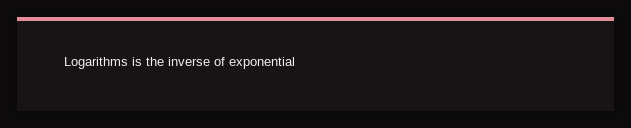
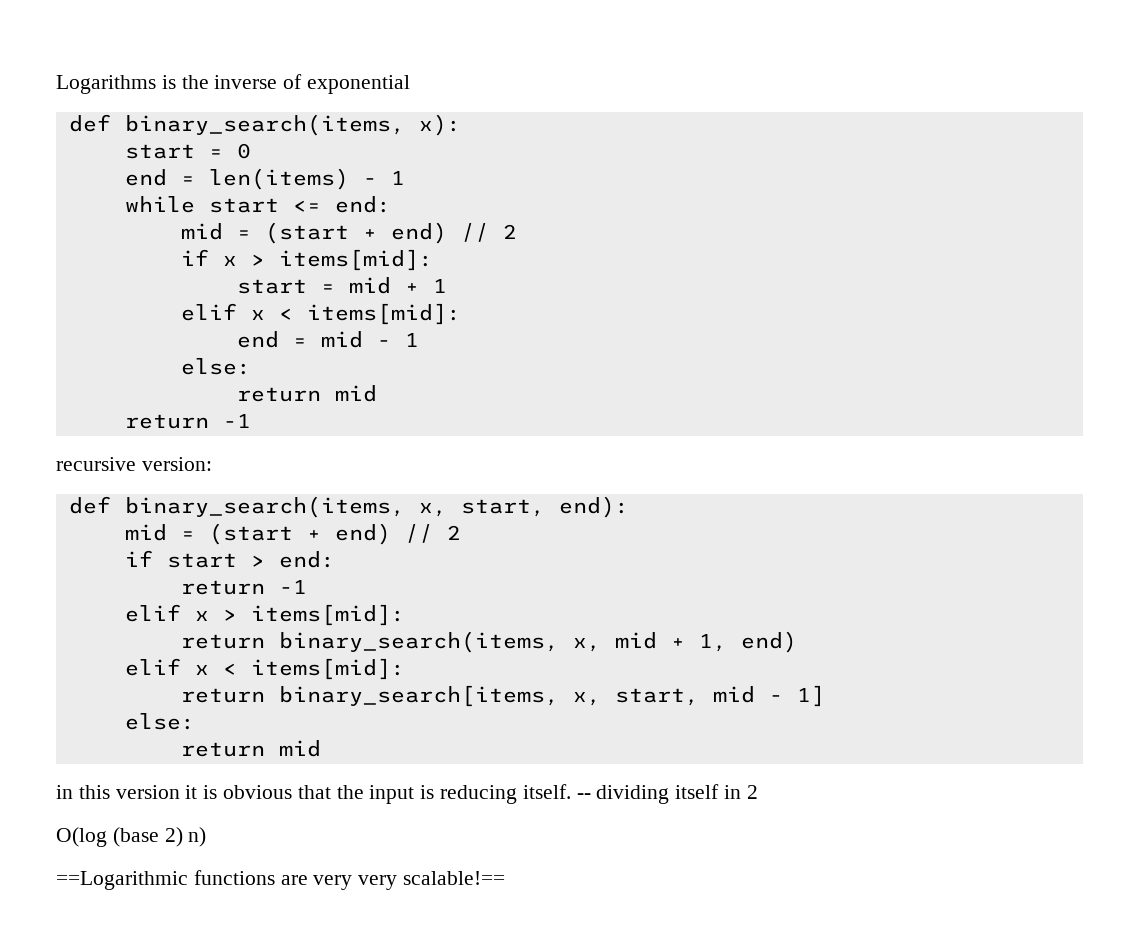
+ def binary_search(items, x):
+ start = 0
+ end = len(items) - 1
+ while start <= end:
+ mid = (start + end) // 2
+ if x > items[mid]:
+ start = mid + 1
+ elif x < items[mid]:
+ end = mid - 1
+ else:
+ return mid
+ return -1
+ recursive version:
+ def binary_search(items, x, start, end):
+ mid = (start + end) // 2
+ if start > end:
+ return -1
+ elif x > items[mid]:
+ return binary_search(items, x, mid + 1, end)
+ elif x < items[mid]:
+ return binary_search[items, x, start, mid - 1]
+ else:
+ return mid
+ in this version it is obvious that the input is reducing itself. -- dividing itself in 2
+ O(log (base 2) n)
+ ==Logarithmic functions are very very scalable!==

